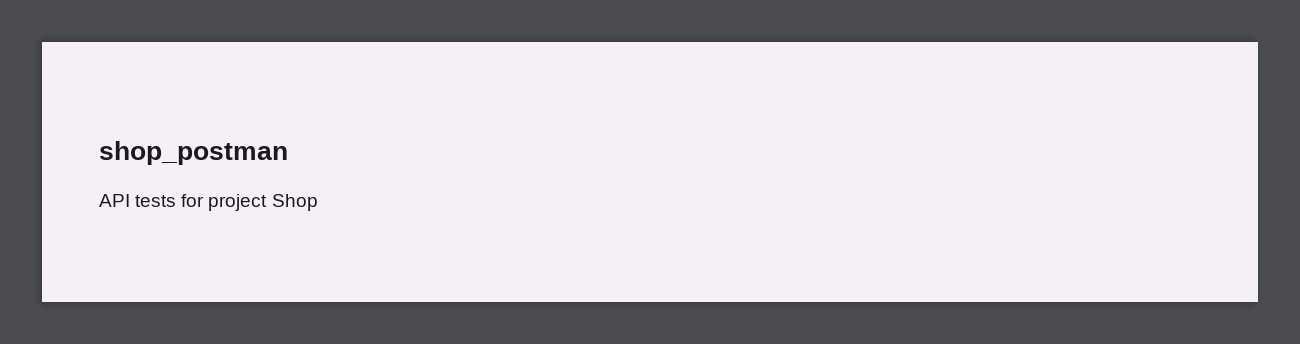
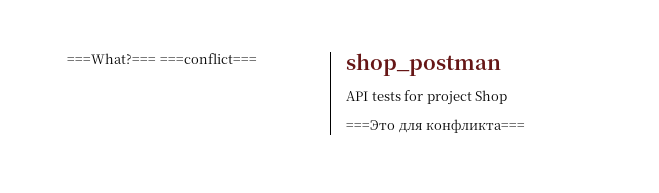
+ ===What?=== ===conflict===
+ ===Это для конфликта===

